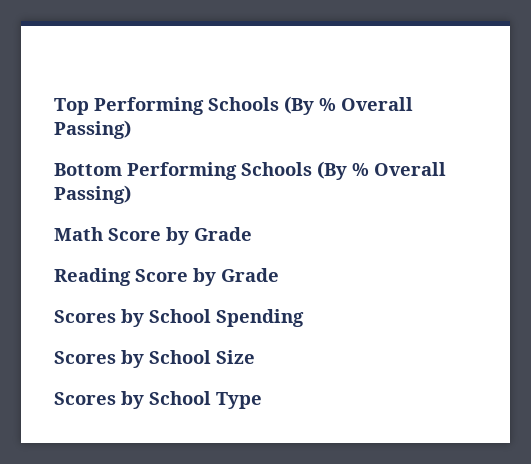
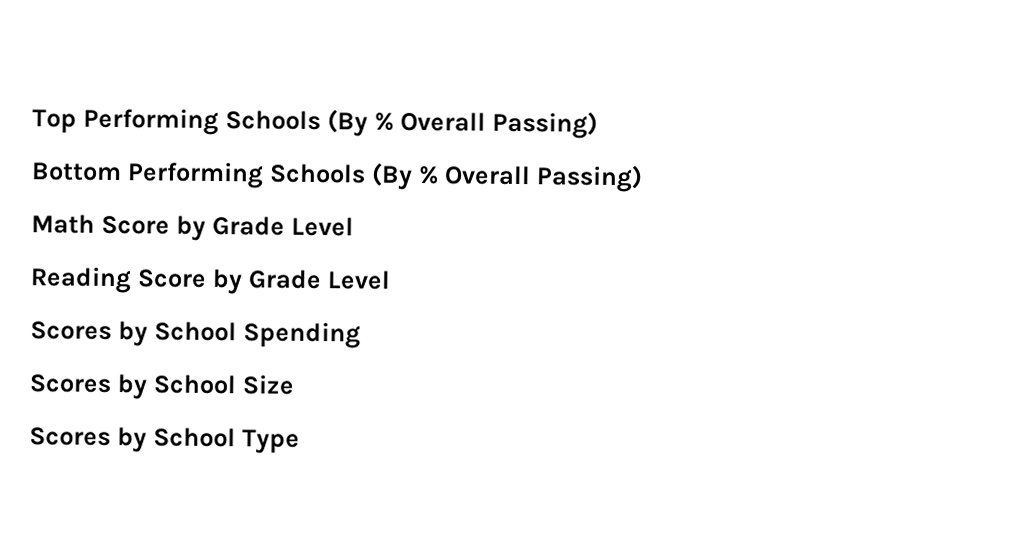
- Math Score by Grade
+ Math Score by Grade Level
- Reading Score by Grade
+ Reading Score by Grade Level

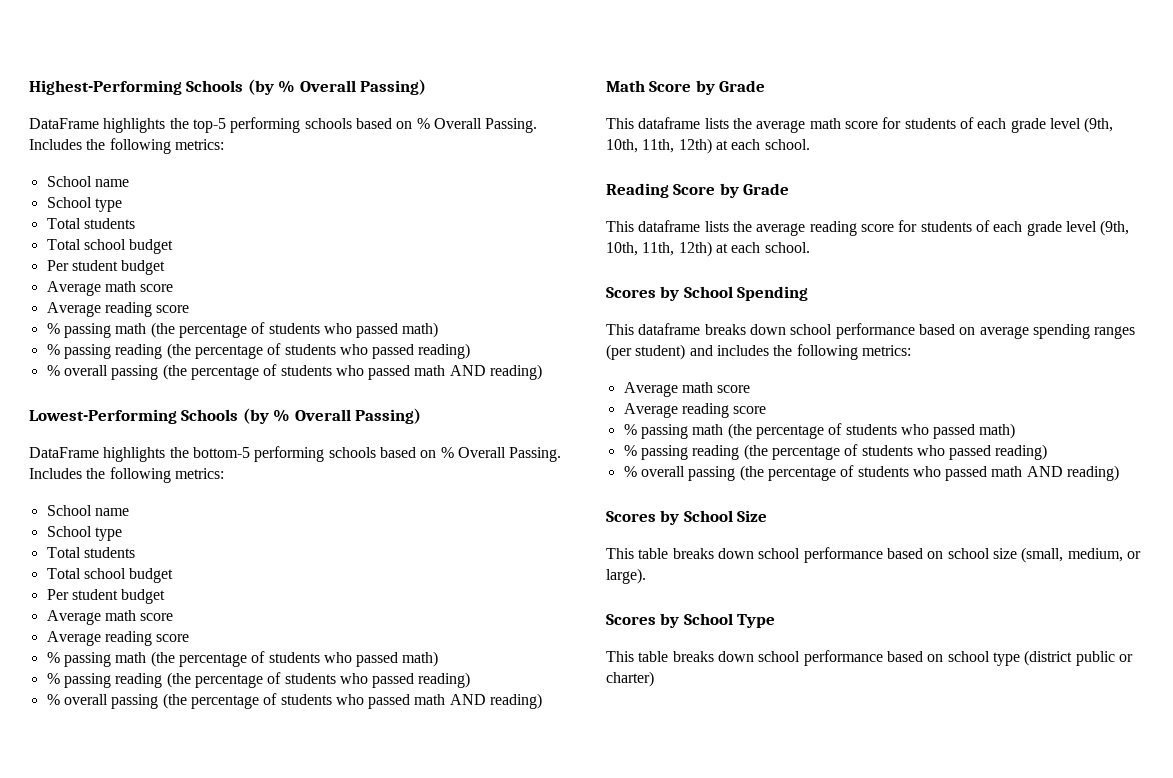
- Top Performing Schools (By % Overall Passing)
- Bottom Performing Schools (By % Overall Passing)
- Math Score by Grade Level
- Reading Score by Grade Level
+ Highest-Performing Schools (by % Overall Passing)
+ DataFrame highlights the top-5 performing schools based on % Overall Passing. Includes the following metrics:
+ School name
+ School type
+ Total students
+ Total school budget
+ Per student budget
+ Average math score
+ Average reading score
+ % passing math (the percentage of students who passed math)
+ % passing reading (the percentage of students who passed reading)
+ % overall passing (the percentage of students who passed math AND reading)
+ Lowest-Performing Schools (by % Overall Passing)
+ DataFrame highlights the bottom-5 performing schools based on % Overall Passing. Includes the following metrics:
+ School name
+ School type
+ Total students
+ Total school budget
+ Per student budget
+ Average math score
+ Average reading score
+ % passing math (the percentage of students who passed math)
+ % passing reading (the percentage of students who passed reading)
+ % overall passing (the percentage of students who passed math AND reading)
+ Math Score by Grade
+ This dataframe lists the average math score for students of each grade level (9th, 10th, 11th, 12th) at each school.
+ Reading Score by Grade
+ This dataframe lists the average reading score for students of each grade level (9th, 10th, 11th, 12th) at each school.
  Scores by School Spending
+ This dataframe breaks down school performance based on average spending ranges (per student) and includes the following metrics:
+ Average math score
+ Average reading score
+ % passing math (the percentage of students who passed math)
+ % passing reading (the percentage of students who passed reading)
+ % overall passing (the percentage of students who passed math AND reading)
  Scores by School Size
+ This table breaks down school performance based on school size (small, medium, or large).
  Scores by School Type
+ This table breaks down school performance based on school type (district public or charter)

